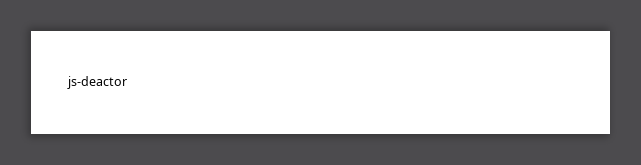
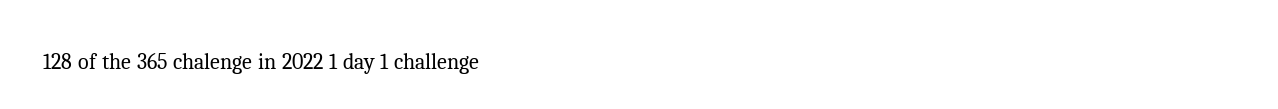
- js-deactor
+ 128 of the 365 chalenge in 2022 1 day 1 challenge

